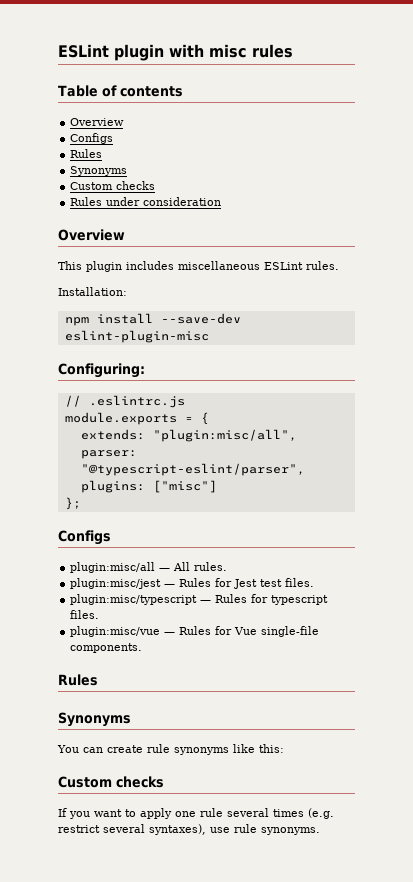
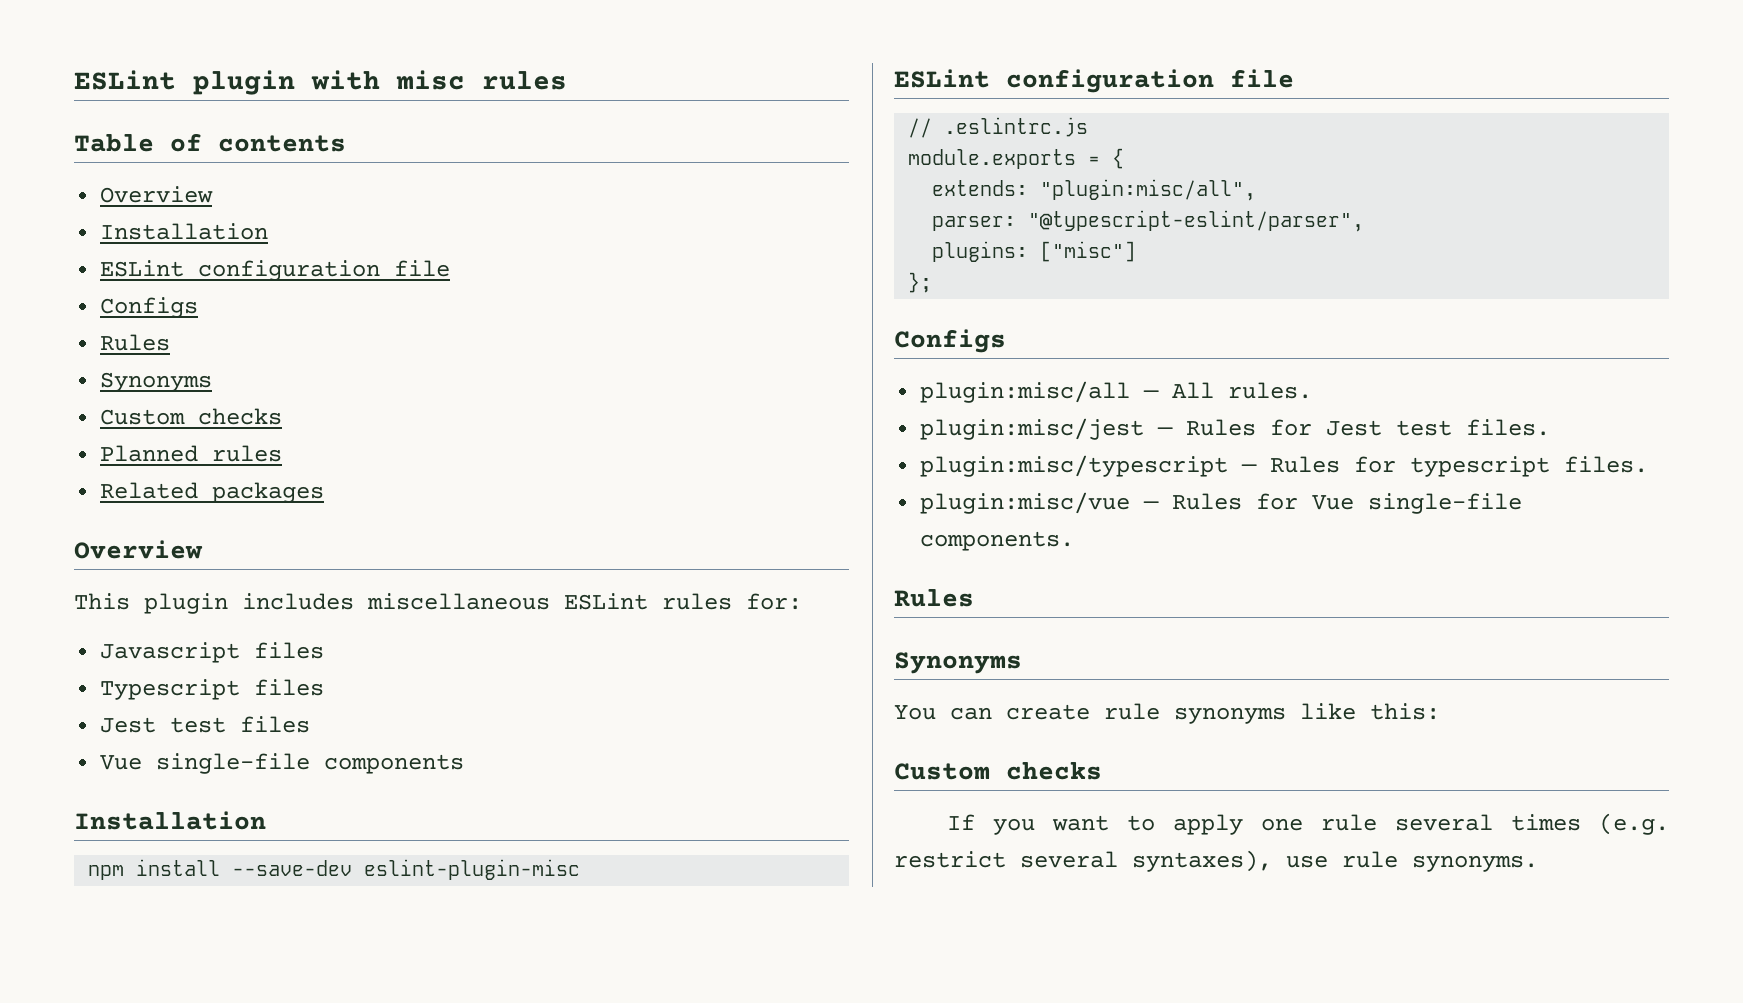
  Table of contents
  Overview
+ Installation
+ ESLint configuration file
- Rules under consideration
+ Planned rules
+ Related packages
- This plugin includes miscellaneous ESLint rules.
- Installation:
+ This plugin includes miscellaneous ESLint rules for:
+ Javascript files
+ Typescript files
+ Jest test files
+ Vue single-file components
+ Installation
  npm install --save-dev eslint-plugin-misc
- Configuring:
+ ESLint configuration file

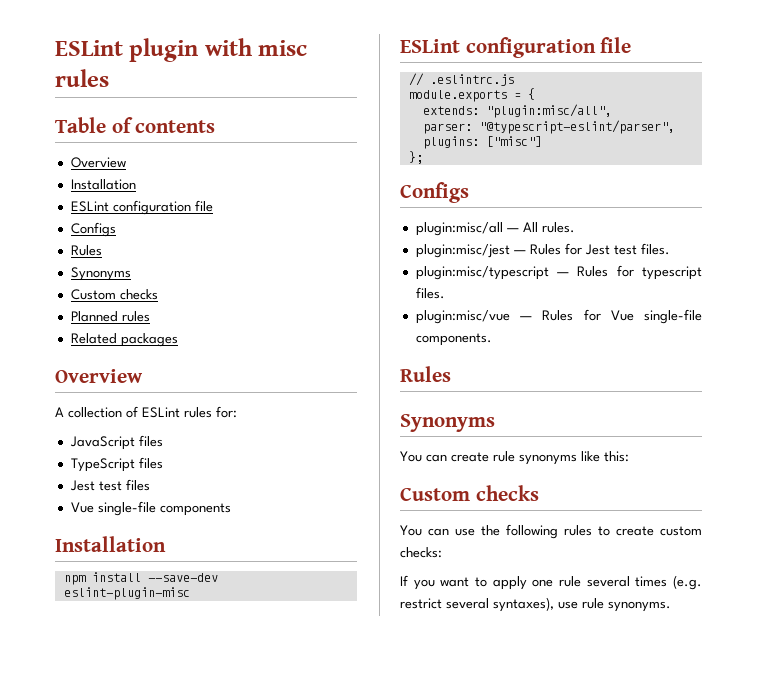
- This plugin includes miscellaneous ESLint rules for:
+ A collection of ESLint rules for:
- Javascript files
- Typescript files
+ JavaScript files
+ TypeScript files
+ You can use the following rules to create custom checks:

